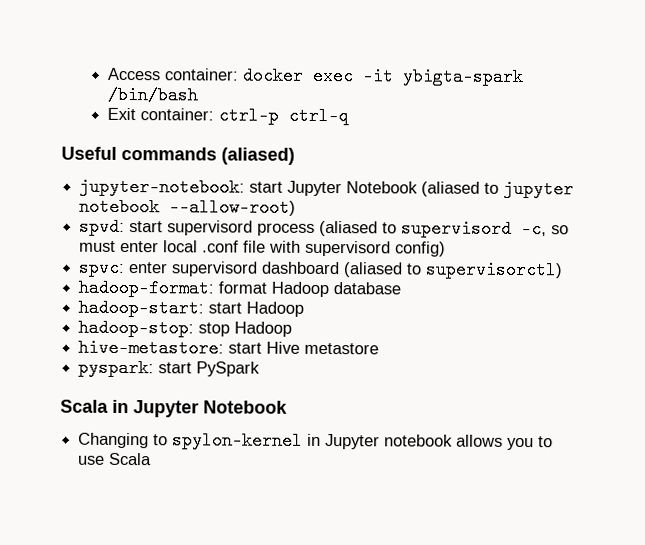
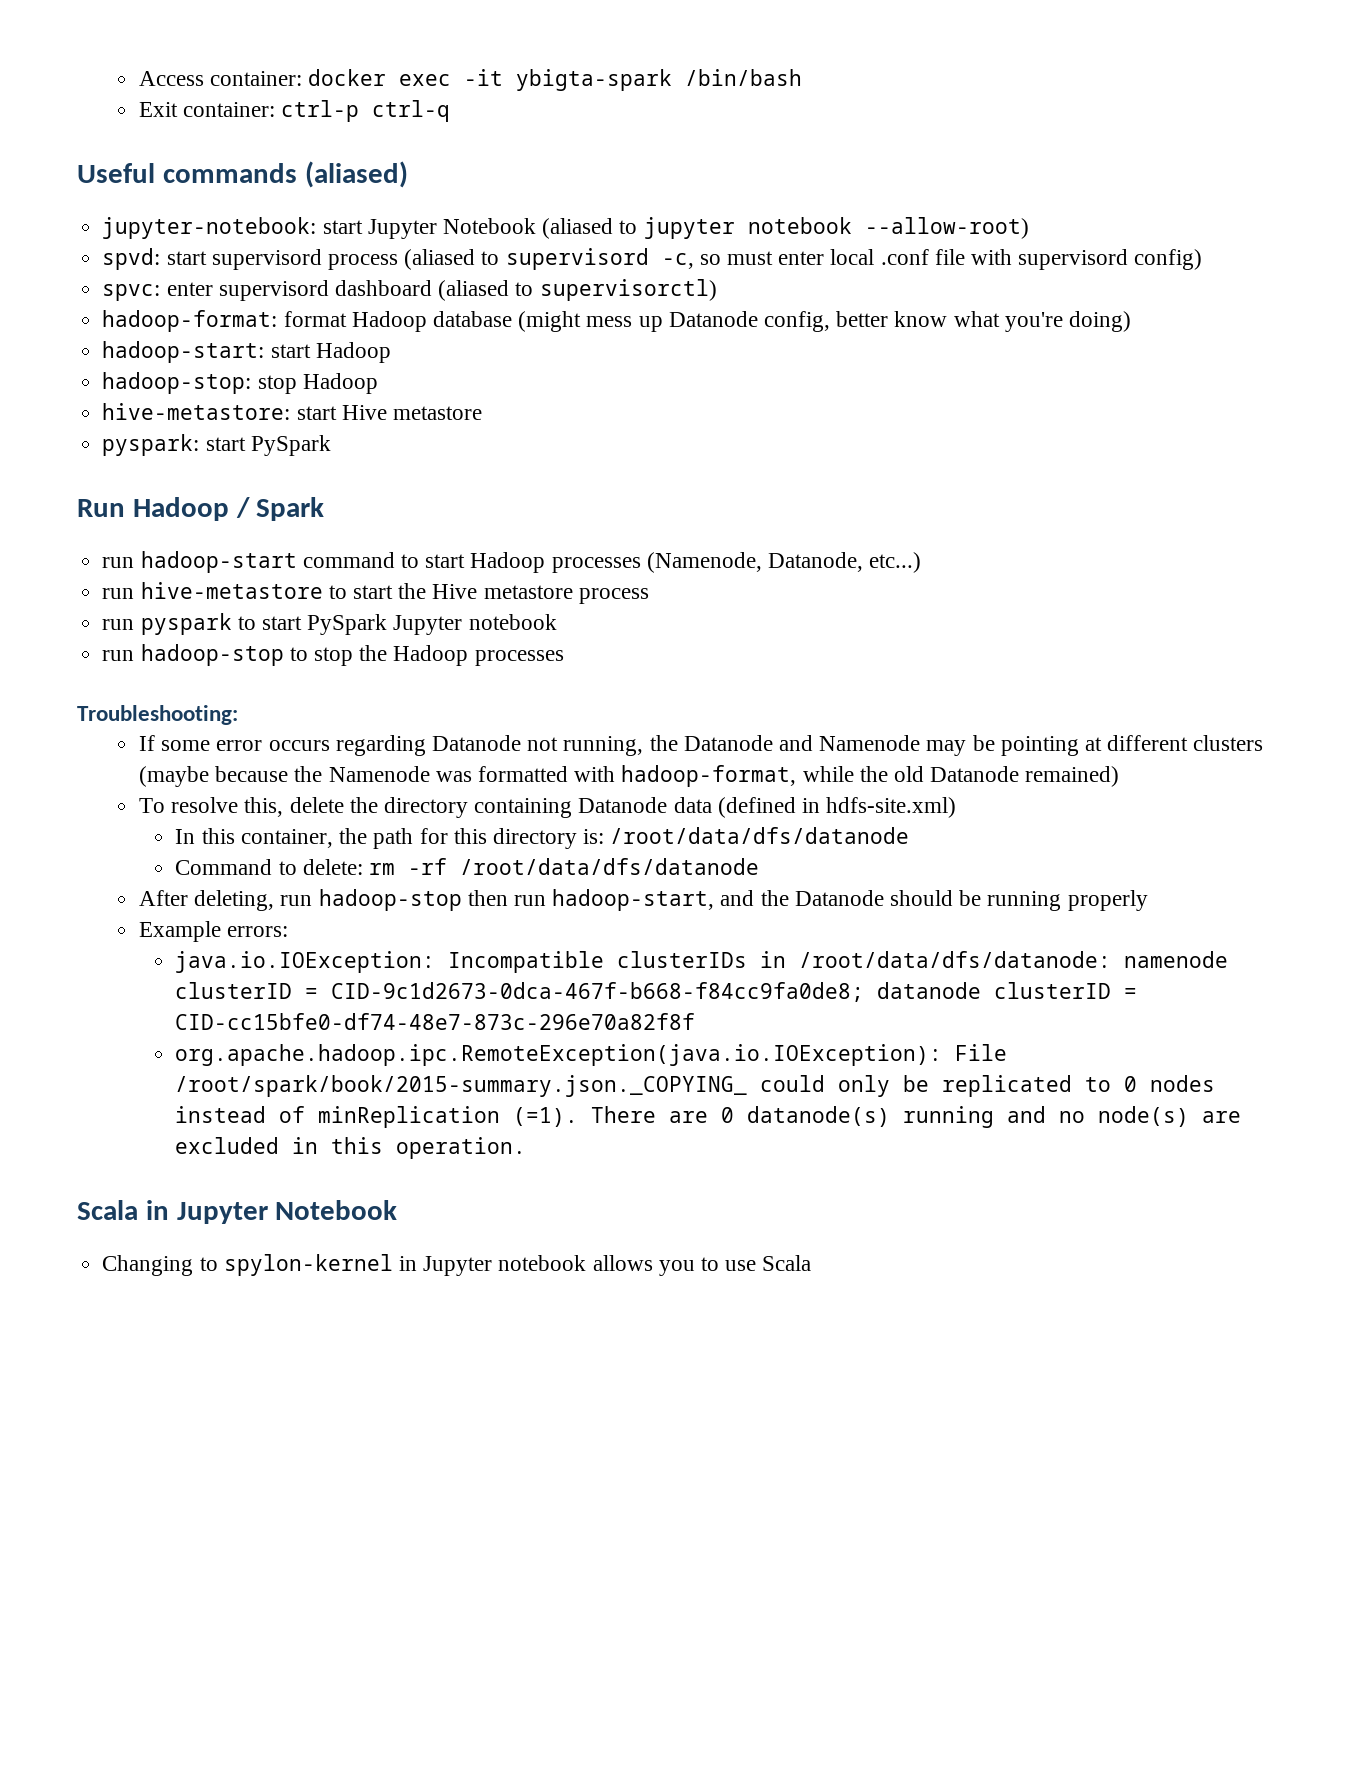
- hadoop-format: format Hadoop database
+ hadoop-format: format Hadoop database (might mess up Datanode config, better know what you're doing)
+ Run Hadoop / Spark
+ run hadoop-start command to start Hadoop processes (Namenode, Datanode, etc...)
+ run hive-metastore to start the Hive metastore process
+ run pyspark to start PySpark Jupyter notebook
+ run hadoop-stop to stop the Hadoop processes
+ Troubleshooting:
+ If some error occurs regarding Datanode not running, the Datanode and Namenode may be pointing at different clusters (maybe because the Namenode was formatted with hadoop-format, while the old Datanode remained)
+ To resolve this, delete the directory containing Datanode data (defined in hdfs-site.xml)
+ In this container, the path for this directory is: /root/data/dfs/datanode
+ Command to delete: rm -rf /root/data/dfs/datanode
+ After deleting, run hadoop-stop then run hadoop-start, and the Datanode should be running properly
+ Example errors:
+ java.io.IOException: Incompatible clusterIDs in /root/data/dfs/datanode: namenode clusterID = CID-9c1d2673-0dca-467f-b668-f84cc9fa0de8; datanode clusterID = CID-cc15bfe0-df74-48e7-873c-296e70a82f8f
+ org.apache.hadoop.ipc.RemoteException(java.io.IOException): File /root/spark/book/2015-summary.json._COPYING_ could only be replicated to 0 nodes instead of minReplication (=1). There are 0 datanode(s) running and no node(s) are excluded in this operation.

